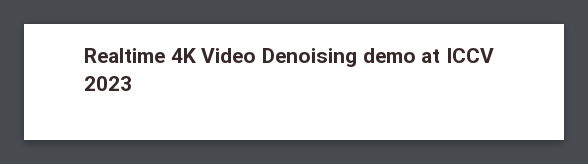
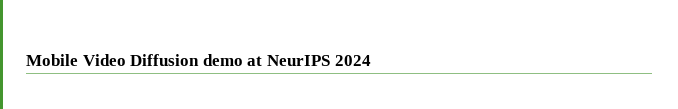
- Realtime 4K Video Denoising demo at ICCV 2023
+ Mobile Video Diffusion demo at NeurIPS 2024

